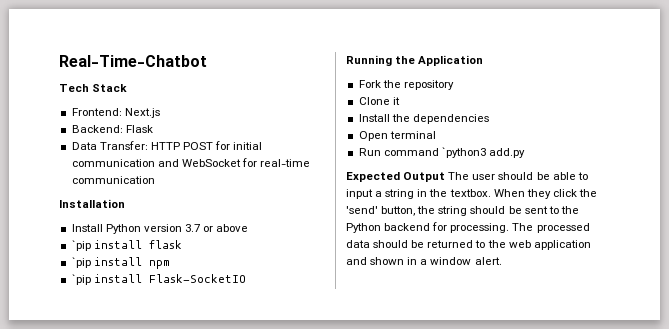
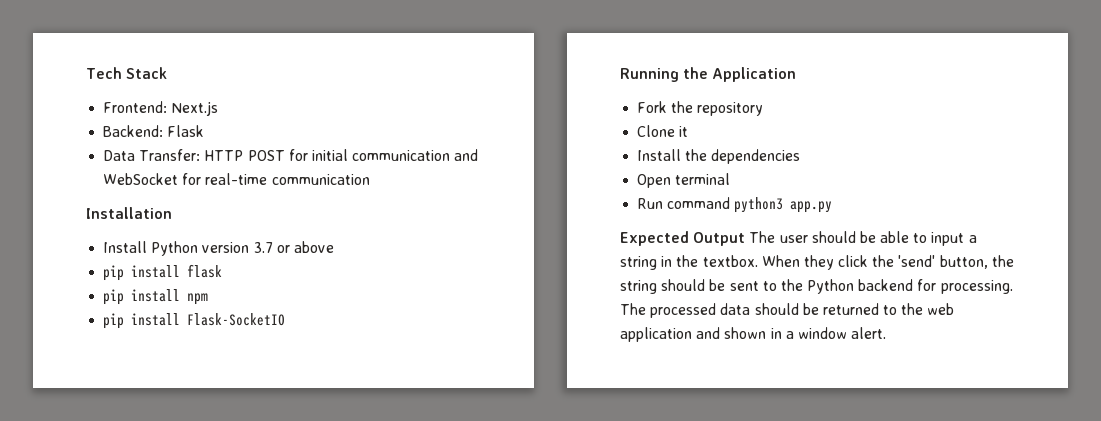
- Real-Time-Chatbot
- `pip install flask
+ pip install flask
- `pip install npm
+ pip install npm
- `pip install Flask-SocketIO
+ pip install Flask-SocketIO
- Run command `python3 add.py
+ Run command python3 app.py

